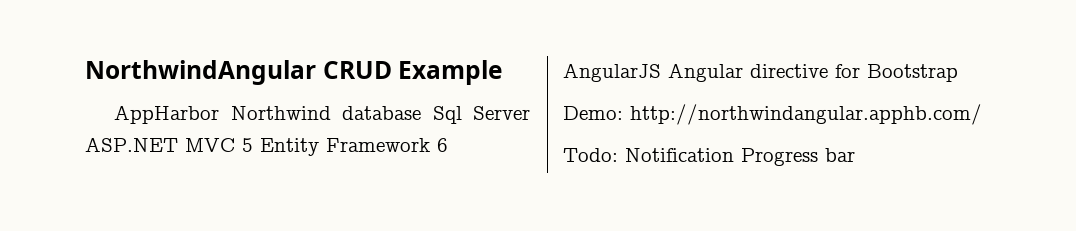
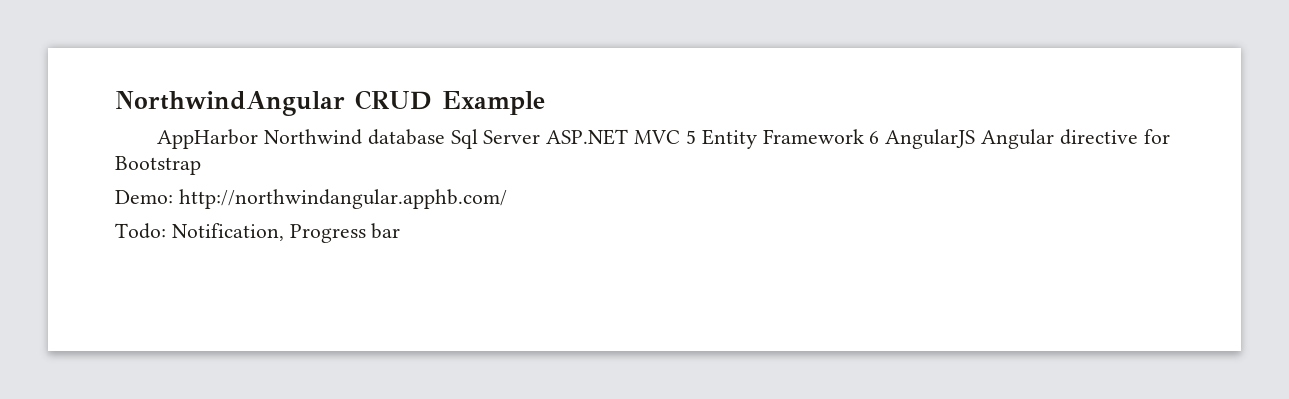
- Todo: Notification Progress bar
+ Todo: Notification, Progress bar

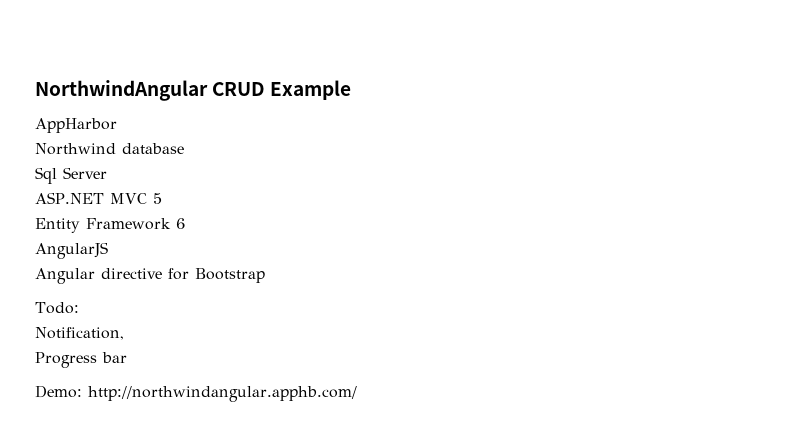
- AppHarbor Northwind database Sql Server ASP.NET MVC 5 Entity Framework 6 AngularJS Angular directive for Bootstrap
+ AppHarbor
+ Northwind database
+ Sql Server
+ ASP.NET MVC 5
+ Entity Framework 6
+ AngularJS
+ Angular directive for Bootstrap
+ Todo:
+ Notification,
+ Progress bar
  Demo: http://northwindangular.apphb.com/
- Todo: Notification, Progress bar

